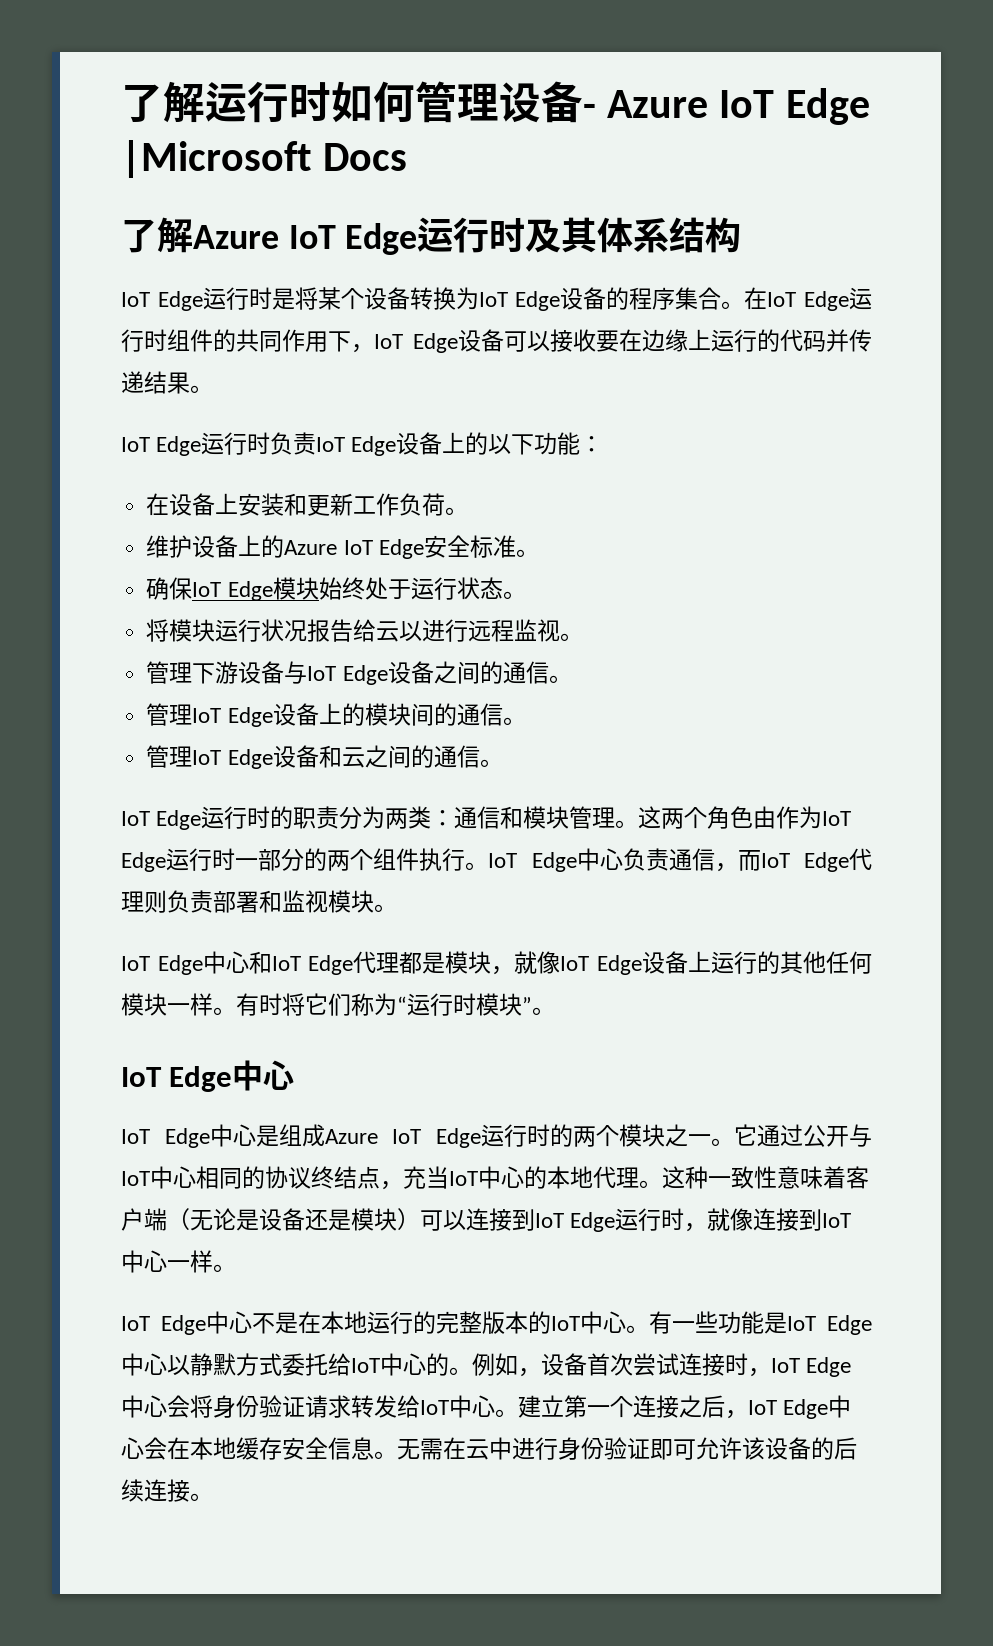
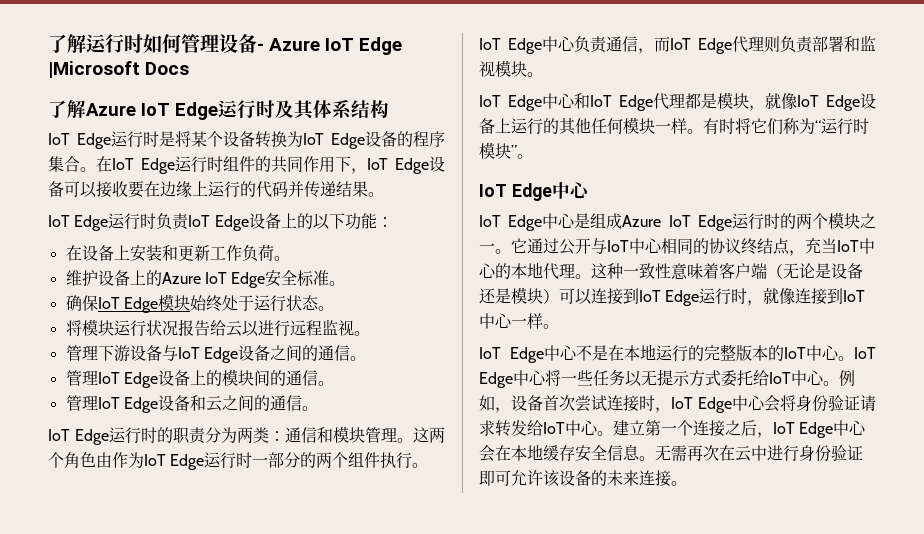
- 有一些功能是IoT Edge中心以静默方式委托给IoT中心的。
+ IoT Edge中心将一些任务以无提示方式委托给IoT中心。
- 无需在云中进行身份验证即可允许该设备的后续连接。
+ 无需再次在云中进行身份验证即可允许该设备的未来连接。

